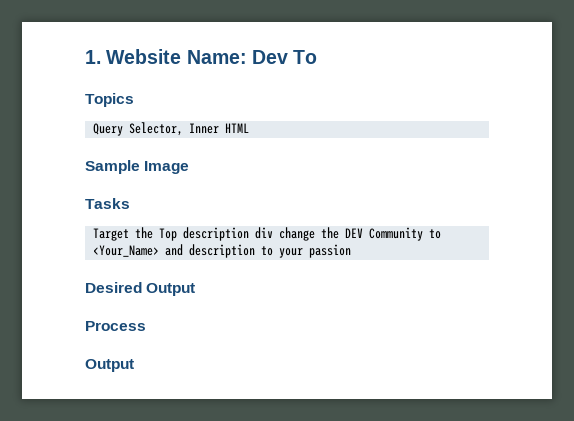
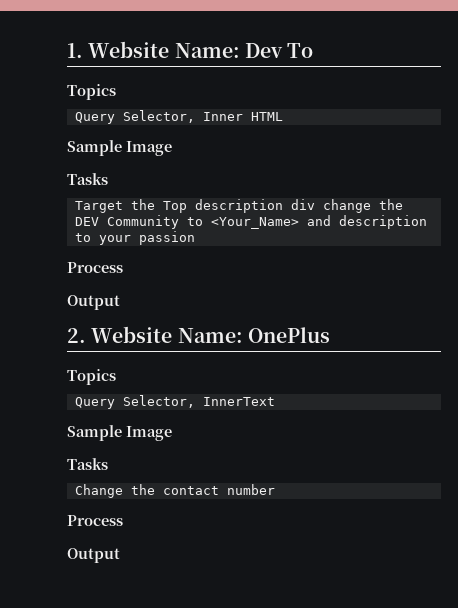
  Target the Top description div change the DEV Community to <Your_Name> and description to your passion
- Desired Output
+ Process
+ Output
+ 2. Website Name: OnePlus
+ Topics
+ Query Selector, InnerText
+ Sample Image
+ Tasks
+ Change the contact number

